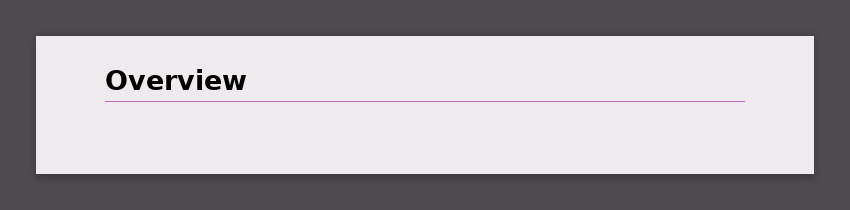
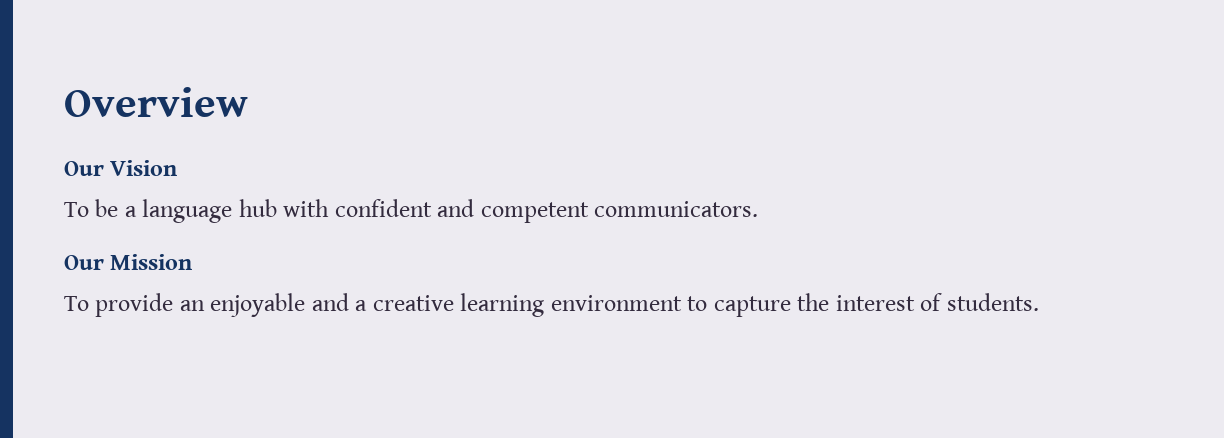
+ Our Vision
+ To be a language hub with confident and competent communicators.
+ Our Mission
+ To provide an enjoyable and a creative learning environment to capture the interest of students.

